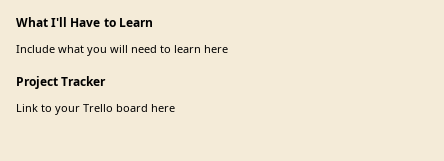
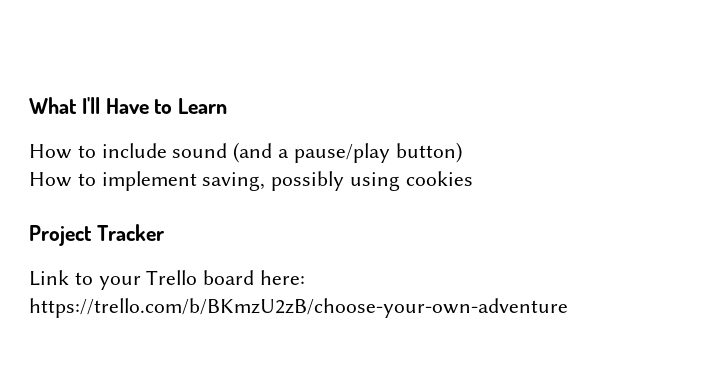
- Include what you will need to learn here
+ How to include sound (and a pause/play button)
+ How to implement saving, possibly using cookies
- Link to your Trello board here
+ Link to your Trello board here: https://trello.com/b/BKmzU2zB/choose-your-own-adventure

